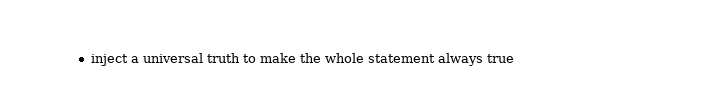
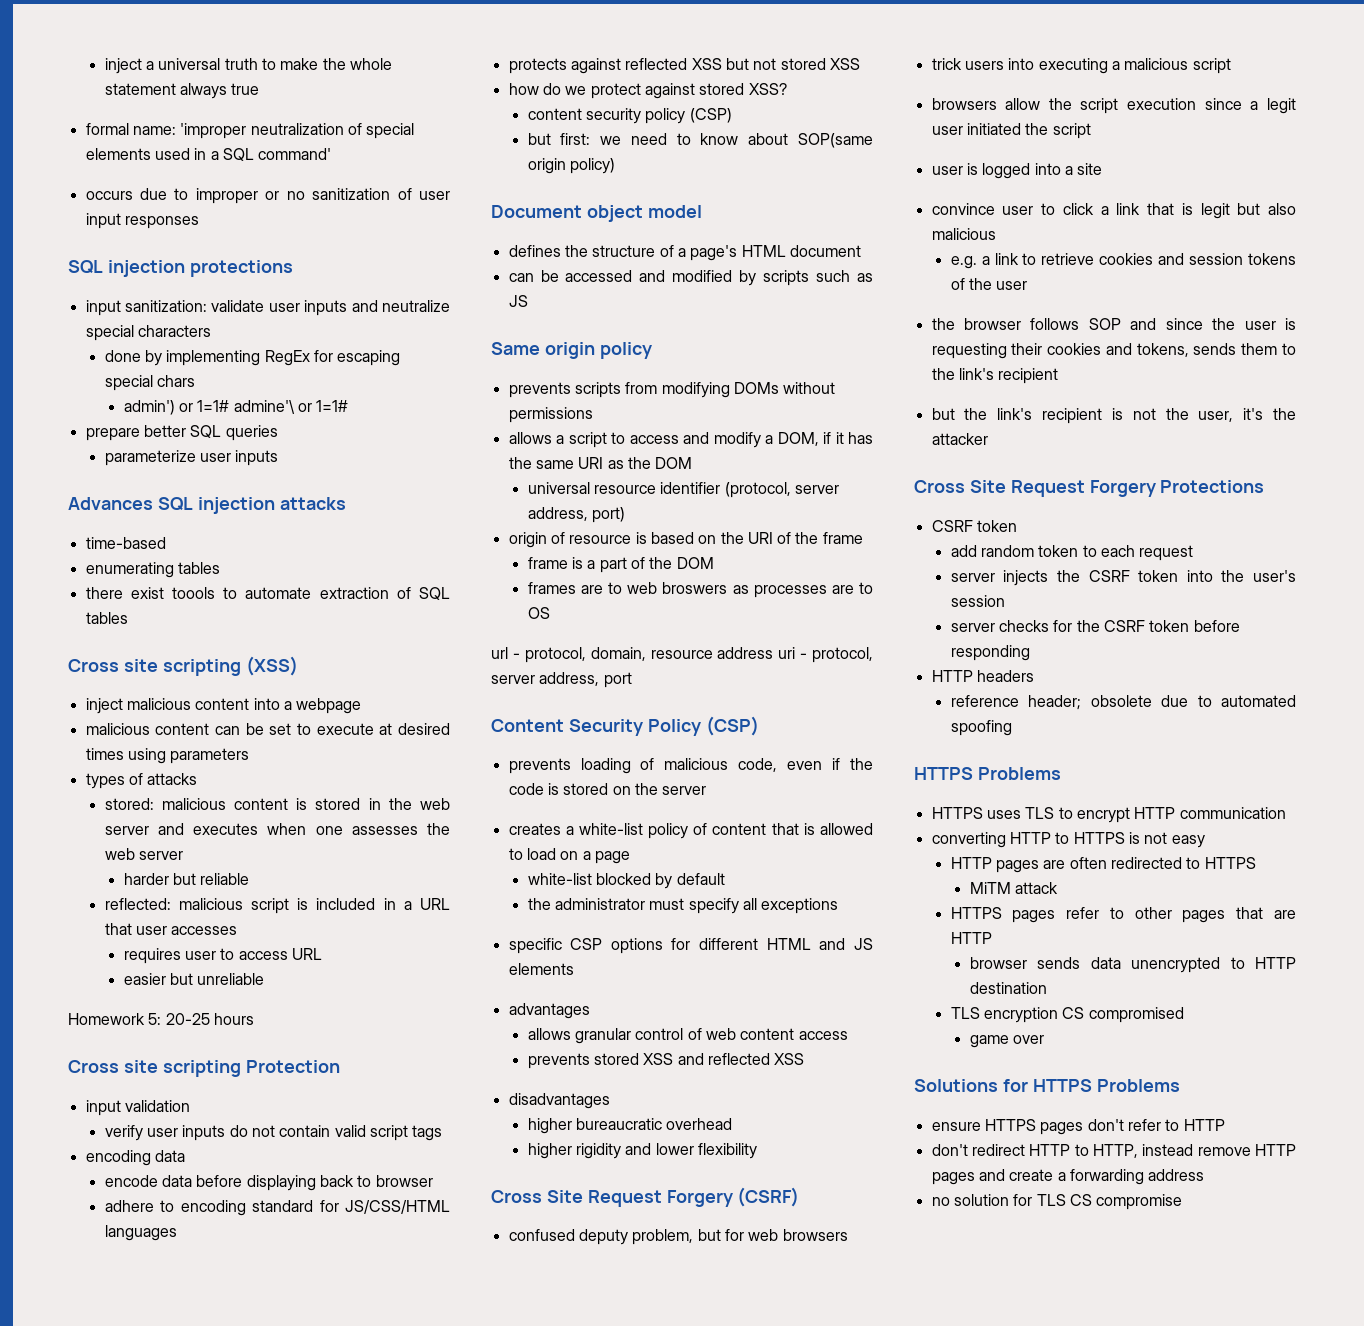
+ formal name: 'improper neutralization of special elements used in a SQL command'
+ occurs due to improper or no sanitization of user input responses
+ SQL injection protections
+ input sanitization: validate user inputs and neutralize special characters
+ done by implementing RegEx for escaping special chars
+ admin') or 1=1# admine'\ or 1=1#
+ prepare better SQL queries
+ parameterize user inputs
+ Advances SQL injection attacks
+ time-based
+ enumerating tables
+ there exist toools to automate extraction of SQL tables
+ Cross site scripting (XSS)
+ inject malicious content into a webpage
+ malicious content can be set to execute at desired times using parameters
+ types of attacks
+ stored: malicious content is stored in the web server and executes when one assesses the web server
+ harder but reliable
+ reflected: malicious script is included in a URL that user accesses
+ requires user to access URL
+ easier but unreliable
+ Homework 5: 20-25 hours
+ Cross site scripting Protection
+ input validation
+ verify user inputs do not contain valid script tags
+ encoding data
+ encode data before displaying back to browser
+ adhere to encoding standard for JS/CSS/HTML languages
+ protects against reflected XSS but not stored XSS
+ how do we protect against stored XSS?
+ content security policy (CSP)
+ but first: we need to know about SOP(same origin policy)
+ Document object model
+ defines the structure of a page's HTML document
+ can be accessed and modified by scripts such as JS
+ Same origin policy
+ prevents scripts from modifying DOMs without permissions
+ allows a script to access and modify a DOM, if it has the same URI as the DOM
+ universal resource identifier (protocol, server address, port)
+ origin of resource is based on the URI of the frame
+ frame is a part of the DOM
+ frames are to web broswers as processes are to OS
+ url - protocol, domain, resource address uri - protocol, server address, port
+ Content Security Policy (CSP)
+ prevents loading of malicious code, even if the code is stored on the server
+ creates a white-list policy of content that is allowed to load on a page
+ white-list blocked by default
+ the administrator must specify all exceptions
+ specific CSP options for different HTML and JS elements
+ advantages
+ allows granular control of web content access
+ prevents stored XSS and reflected XSS
+ disadvantages
+ higher bureaucratic overhead
+ higher rigidity and lower flexibility
+ Cross Site Request Forgery (CSRF)
+ confused deputy problem, but for web browsers
+ trick users into executing a malicious script
+ browsers allow the script execution since a legit user initiated the script
+ user is logged into a site
+ convince user to click a link that is legit but also malicious
+ e.g. a link to retrieve cookies and session tokens of the user
+ the browser follows SOP and since the user is requesting their cookies and tokens, sends them to the link's recipient
+ but the link's recipient is not the user, it's the attacker
+ Cross Site Request Forgery Protections
+ CSRF token
+ add random token to each request
+ server injects the CSRF token into the user's session
+ server checks for the CSRF token before responding
+ HTTP headers
+ reference header; obsolete due to automated spoofing
+ HTTPS Problems
+ HTTPS uses TLS to encrypt HTTP communication
+ converting HTTP to HTTPS is not easy
+ HTTP pages are often redirected to HTTPS
+ MiTM attack
+ HTTPS pages refer to other pages that are HTTP
+ browser sends data unencrypted to HTTP destination
+ TLS encryption CS compromised
+ game over
+ Solutions for HTTPS Problems
+ ensure HTTPS pages don't refer to HTTP
+ don't redirect HTTP to HTTP, instead remove HTTP pages and create a forwarding address
+ no solution for TLS CS compromise

